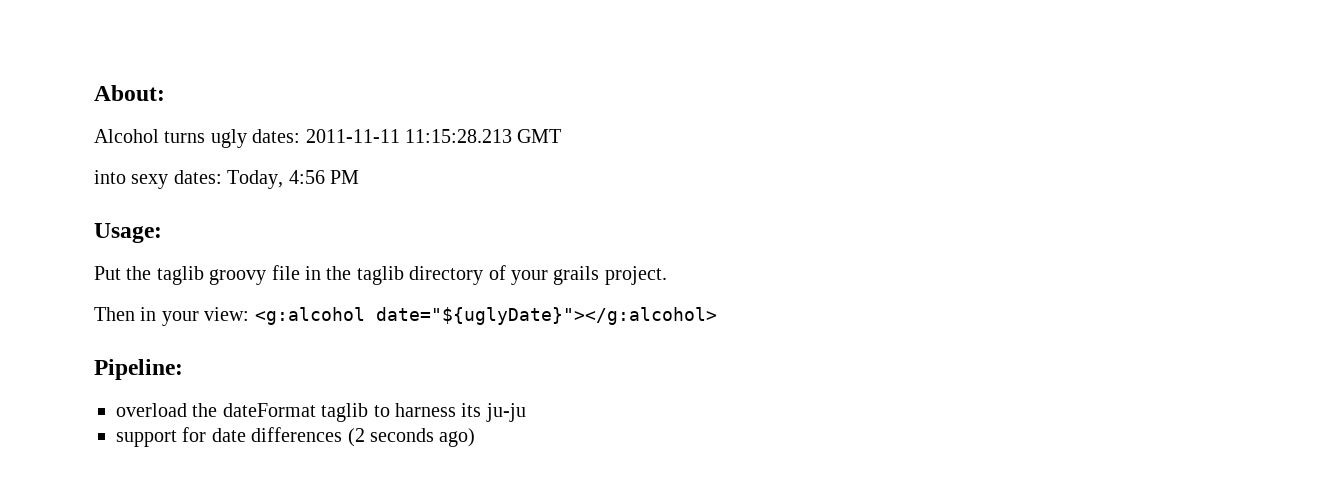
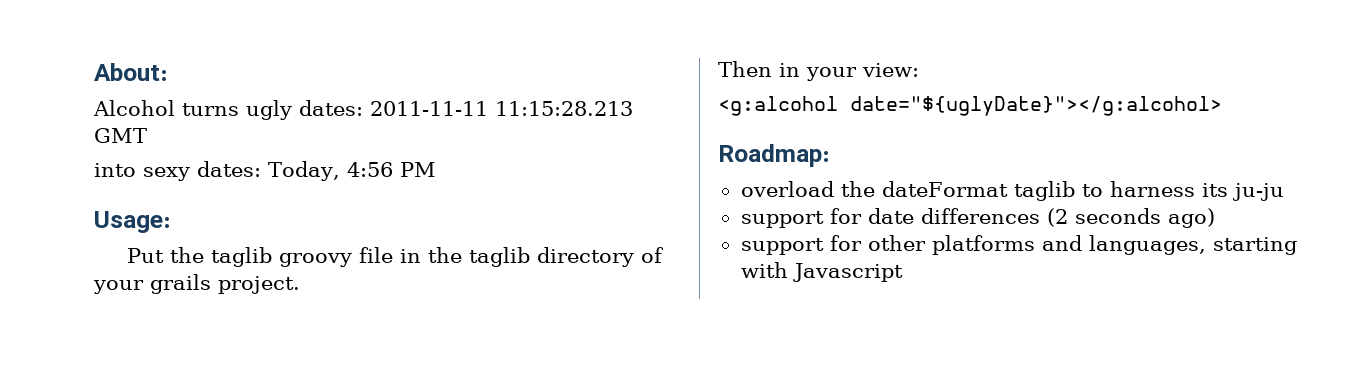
- Then in your view: <g:alcohol date="${uglyDate}"></g:alcohol>
+ Then in your view:
+ <g:alcohol date="${uglyDate}"></g:alcohol>
- Pipeline:
+ Roadmap:
+ support for other platforms and languages, starting with Javascript

